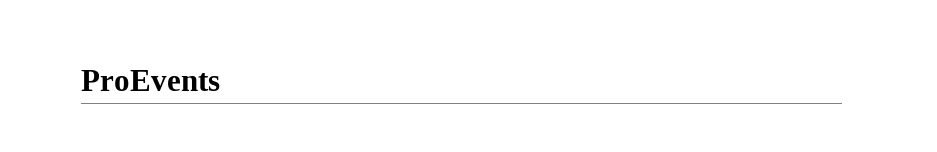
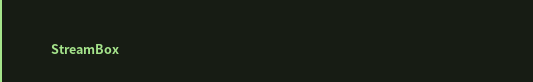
- ProEvents
+ StreamBox

